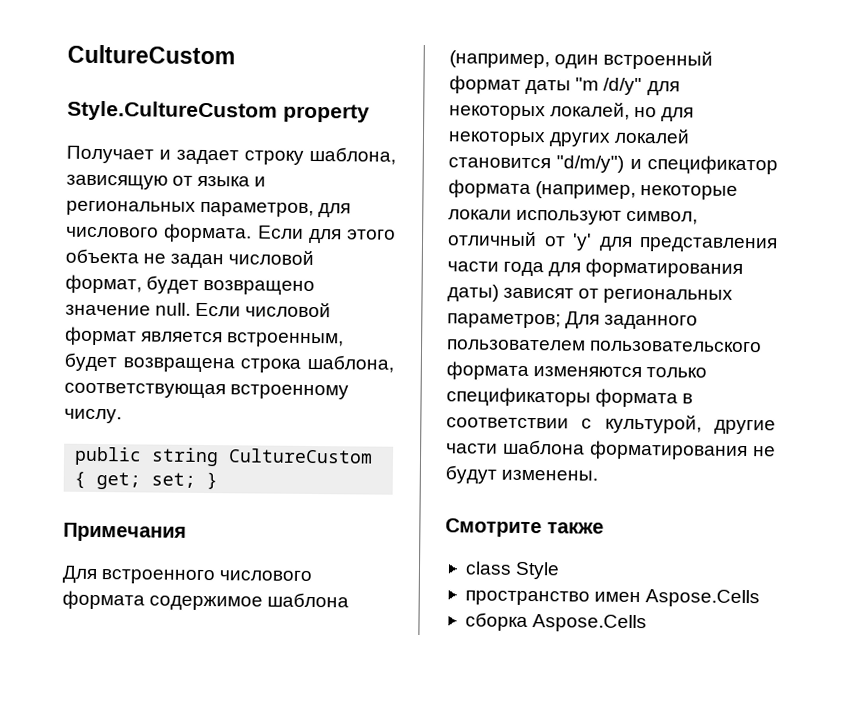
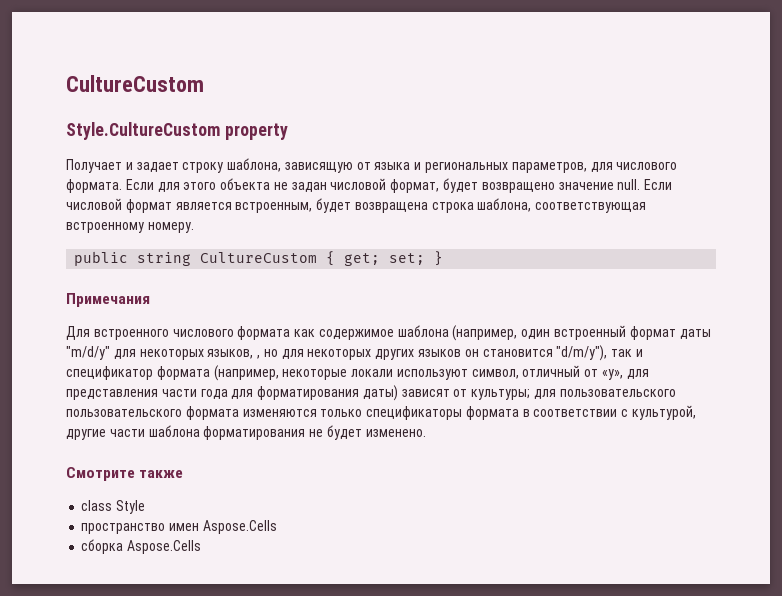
- Если числовой формат является встроенным, будет возвращена строка шаблона, соответствующая встроенному числу.
+ Если числовой формат является встроенным, будет возвращена строка шаблона, соответствующая встроенному номеру.
- Для встроенного числового формата содержимое шаблона (например, один встроенный формат даты "m /d/y" для некоторых локалей, но для некоторых других локалей становится "d/m/y") и спецификатор формата (например, некоторые локали используют символ, отличный от 'y' для представления части года для форматирования даты) зависят от региональных параметров; Для заданного пользователем пользовательского формата изменяются только спецификаторы формата в соответствии с культурой, другие части шаблона форматирования не будут изменены.
+ Для встроенного числового формата как содержимое шаблона (например, один встроенный формат даты "m/d/y" для некоторых языков, , но для некоторых других языков он становится "d/m/y"), так и спецификатор формата (например, некоторые локали используют символ, отличный от «y», для представления части года для форматирования даты) зависят от культуры; для пользовательского пользовательского формата изменяются только спецификаторы формата в соответствии с культурой, другие части шаблона форматирования не будет изменено.

